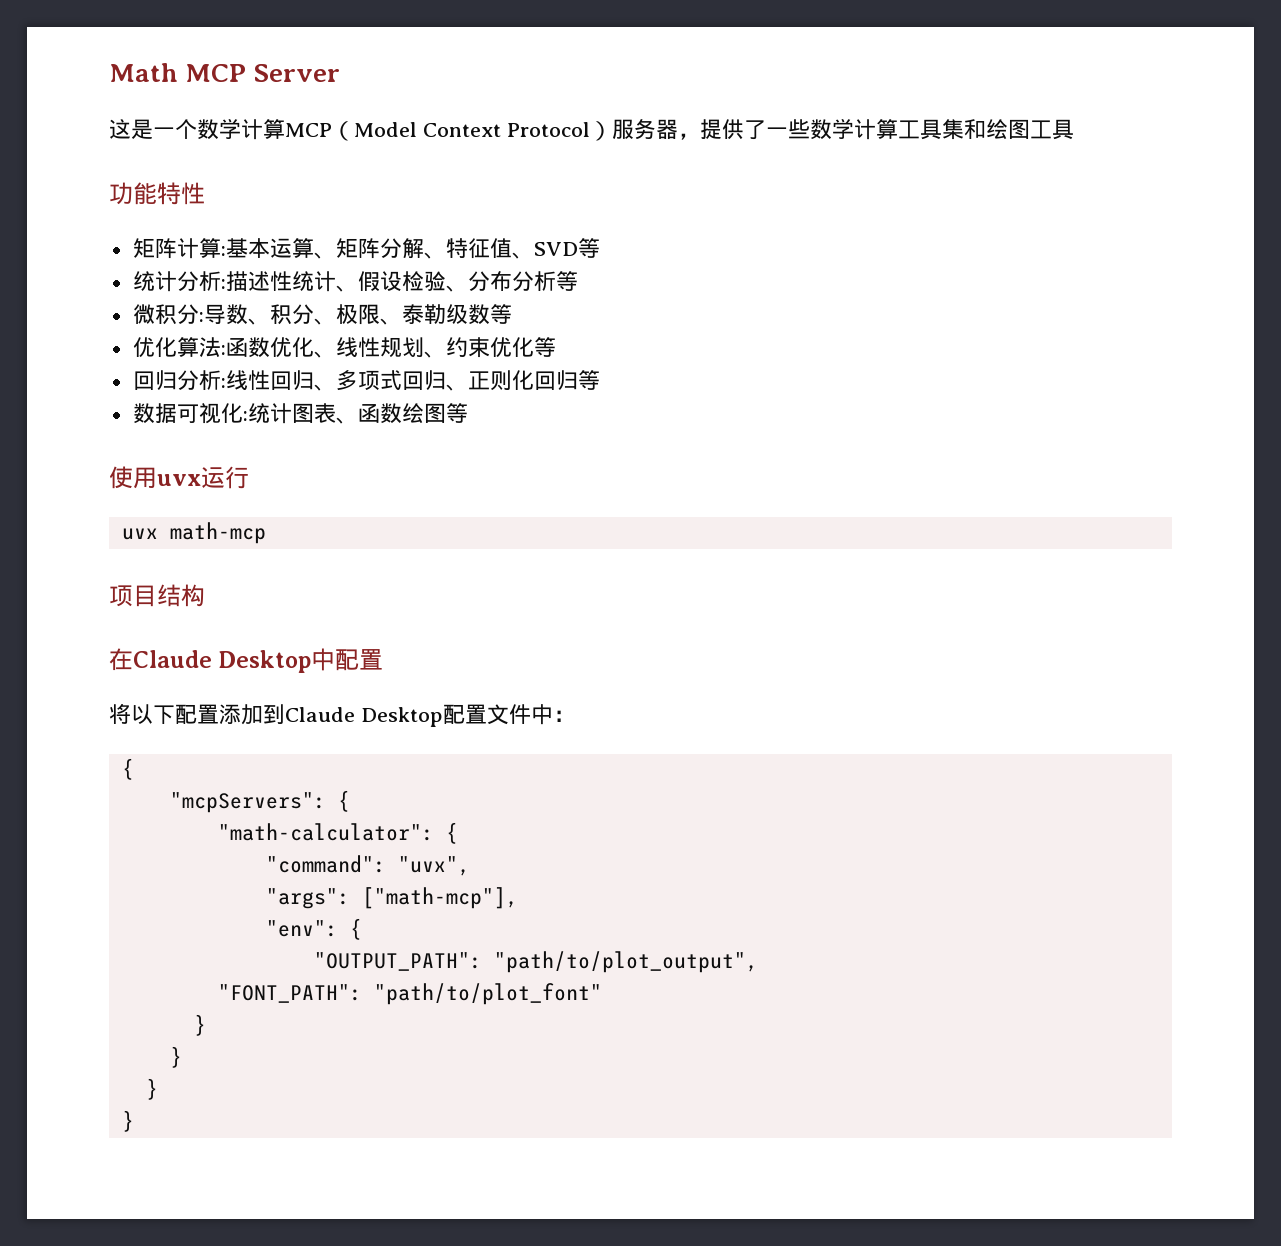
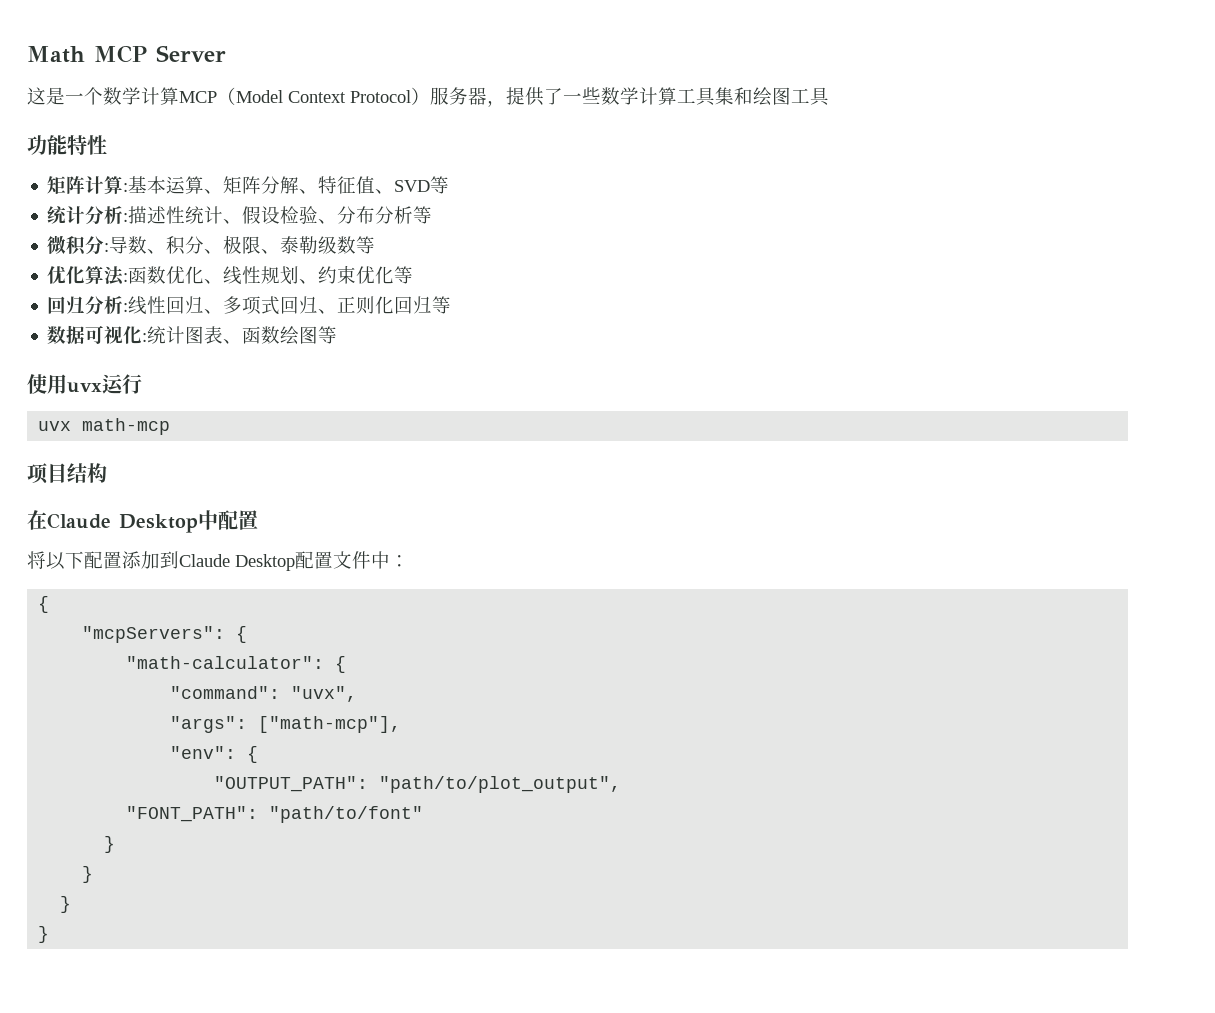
- "FONT_PATH": "path/to/plot_font"
+ "FONT_PATH": "path/to/font"

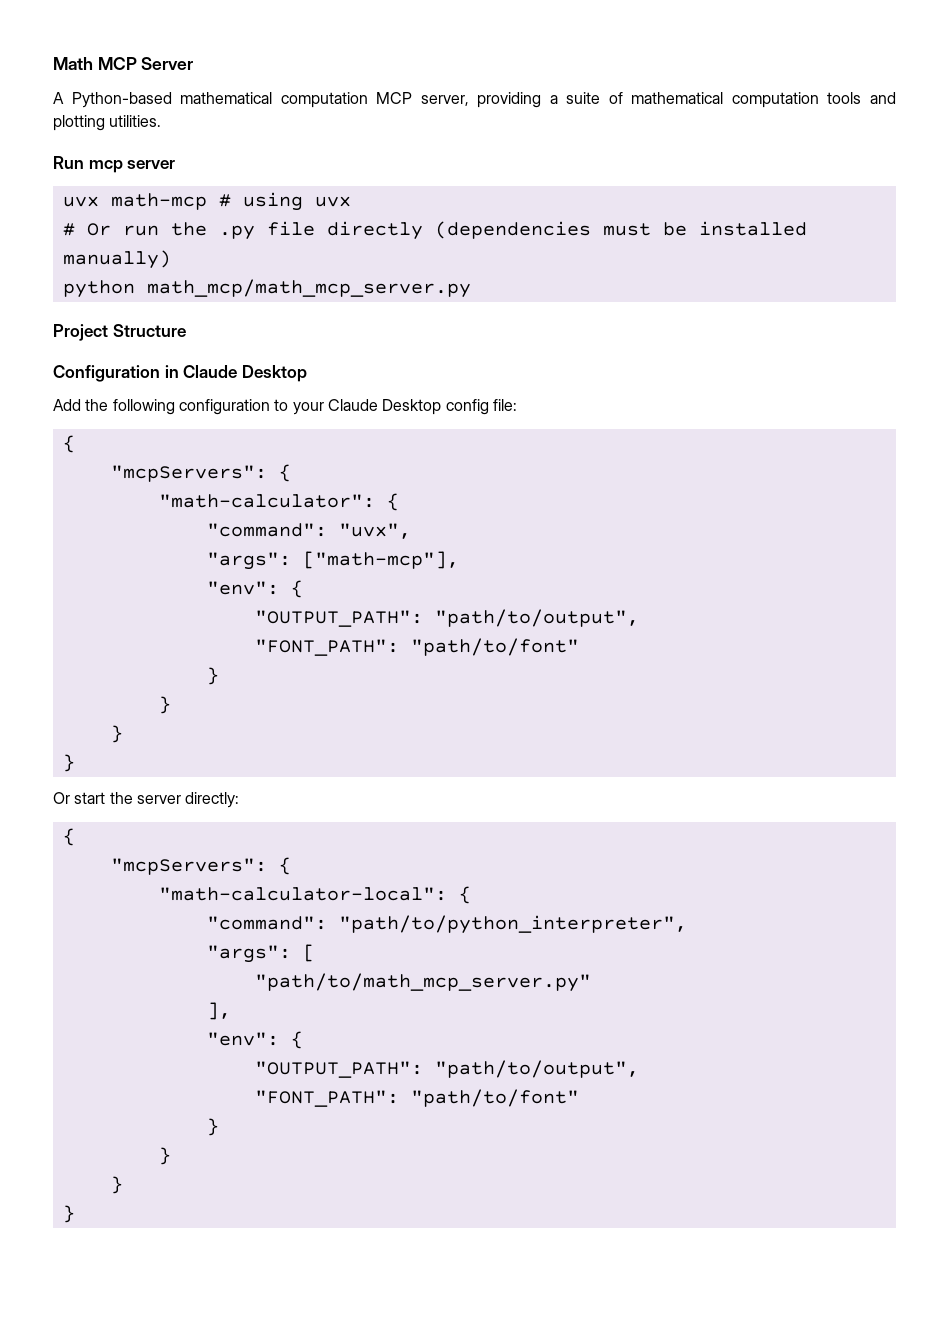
- 这是一个数学计算MCP（Model Context Protocol）服务器，提供了一些数学计算工具集和绘图工具
- 功能特性
- 矩阵计算:基本运算、矩阵分解、特征值、SVD等
- 统计分析:描述性统计、假设检验、分布分析等
- 微积分:导数、积分、极限、泰勒级数等
- 优化算法:函数优化、线性规划、约束优化等
- 回归分析:线性回归、多项式回归、正则化回归等
- 数据可视化:统计图表、函数绘图等
- 使用uvx运行
- uvx math-mcp
- 项目结构
- 在Claude Desktop中配置
- 将以下配置添加到Claude Desktop配置文件中：
+ A Python-based mathematical computation MCP server, providing a suite of mathematical computation tools and plotting utilities.
+ Run mcp server
+ uvx math-mcp # using uvx
+ # Or run the .py file directly (dependencies must be installed manually)
+ python math_mcp/math_mcp_server.py
+ Project Structure
+ Configuration in Claude Desktop
+ Add the following configuration to your Claude Desktop config file:
  "args": ["math-mcp"],
  "env": {
- "OUTPUT_PATH": "path/to/plot_output",
+ "OUTPUT_PATH": "path/to/output",
+ "FONT_PATH": "path/to/font"
+ }
+ }
+ }
+ }
+ Or start the server directly:
+ {
+ "mcpServers": {
+ "math-calculator-local": {
+ "command": "path/to/python_interpreter",
+ "args": [
+ "path/to/math_mcp_server.py"
+ ],
+ "env": {
+ "OUTPUT_PATH": "path/to/output",

